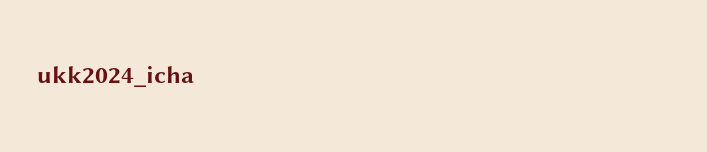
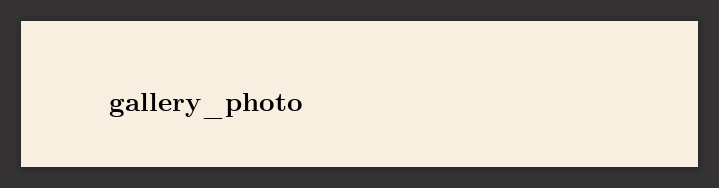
- ukk2024_icha
+ gallery_photo

